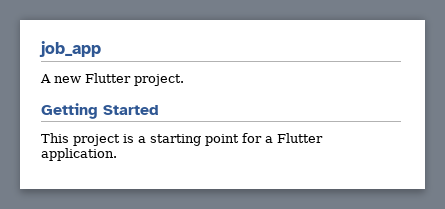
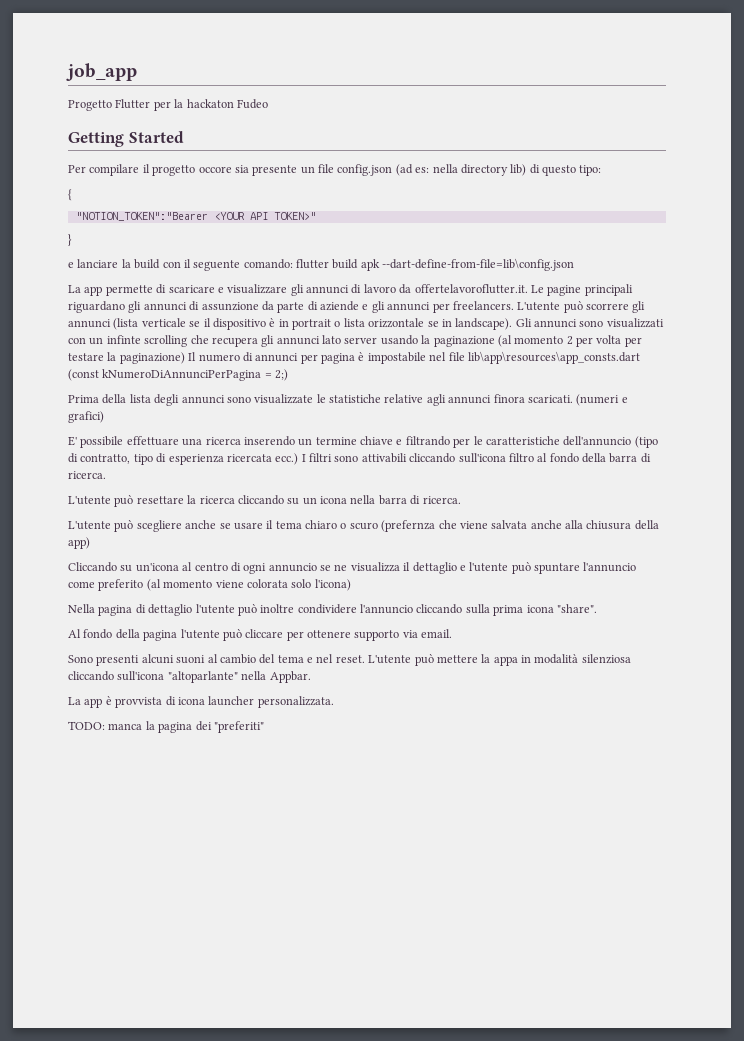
- A new Flutter project.
+ Progetto Flutter per la hackaton Fudeo
  Getting Started
- This project is a starting point for a Flutter application.
+ Per compilare il progetto occore sia presente un file config.json (ad es: nella directory lib) di questo tipo:
+ {
+ "NOTION_TOKEN":"Bearer <YOUR API TOKEN>"
+ }
+ e lanciare la build con il seguente comando: flutter build apk --dart-define-from-file=lib\config.json
+ La app permette di scaricare e visualizzare gli annunci di lavoro da offertelavoroflutter.it. Le pagine principali riguardano gli annunci di assunzione da parte di aziende e gli annunci per freelancers. L'utente può scorrere gli annunci (lista verticale se il dispositivo è in portrait o lista orizzontale se in landscape). Gli annunci sono visualizzati con un infinte scrolling che recupera gli annunci lato server usando la paginazione (al momento 2 per volta per testare la paginazione) Il numero di annunci per pagina è impostabile nel file lib\app\resources\app_consts.dart (const kNumeroDiAnnunciPerPagina = 2;)
+ Prima della lista degli annunci sono visualizzate le statistiche relative agli annunci finora scaricati. (numeri e grafici)
+ E' possibile effettuare una ricerca inserendo un termine chiave e filtrando per le caratteristiche dell'annuncio (tipo di contratto, tipo di esperienza ricercata ecc.) I filtri sono attivabili cliccando sull'icona filtro al fondo della barra di ricerca.
+ L'utente può resettare la ricerca cliccando su un icona nella barra di ricerca.
+ L'utente può scegliere anche se usare il tema chiaro o scuro (prefernza che viene salvata anche alla chiusura della app)
+ Cliccando su un'icona al centro di ogni annuncio se ne visualizza il dettaglio e l'utente può spuntare l'annuncio come preferito (al momento viene colorata solo l'icona)
+ Nella pagina di dettaglio l'utente può inoltre condividere l'annuncio cliccando sulla prima icona "share".
+ Al fondo della pagina l'utente può cliccare per ottenere supporto via email.
+ Sono presenti alcuni suoni al cambio del tema e nel reset. L'utente può mettere la appa in modalità silenziosa cliccando sull'icona "altoparlante" nella Appbar.
+ La app è provvista di icona launcher personalizzata.
+ TODO: manca la pagina dei "preferiti"

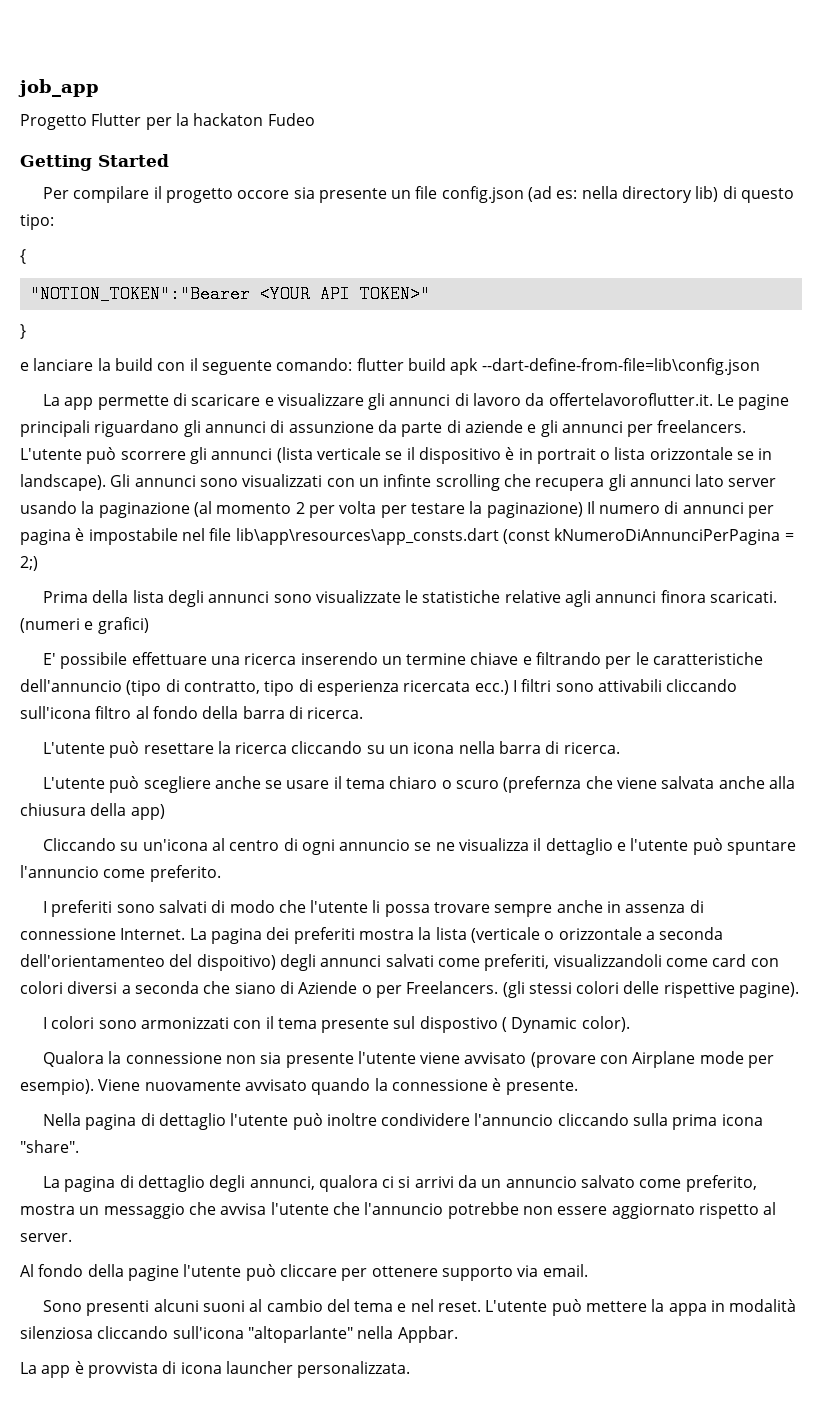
- Cliccando su un'icona al centro di ogni annuncio se ne visualizza il dettaglio e l'utente può spuntare l'annuncio come preferito (al momento viene colorata solo l'icona)
+ Cliccando su un'icona al centro di ogni annuncio se ne visualizza il dettaglio e l'utente può spuntare l'annuncio come preferito.
+ I preferiti sono salvati di modo che l'utente li possa trovare sempre anche in assenza di connessione Internet. La pagina dei preferiti mostra la lista (verticale o orizzontale a seconda dell'orientamenteo del dispoitivo) degli annunci salvati come preferiti, visualizzandoli come card con colori diversi a seconda che siano di Aziende o per Freelancers. (gli stessi colori delle rispettive pagine).
+ I colori sono armonizzati con il tema presente sul dispostivo ( Dynamic color).
+ Qualora la connessione non sia presente l'utente viene avvisato (provare con Airplane mode per esempio). Viene nuovamente avvisato quando la connessione è presente.
+ La pagina di dettaglio degli annunci, qualora ci si arrivi da un annuncio salvato come preferito, mostra un messaggio che avvisa l'utente che l'annuncio potrebbe non essere aggiornato rispetto al server.
- Al fondo della pagina l'utente può cliccare per ottenere supporto via email.
+ Al fondo della pagine l'utente può cliccare per ottenere supporto via email.
- TODO: manca la pagina dei "preferiti"

